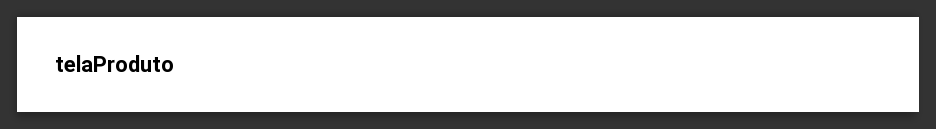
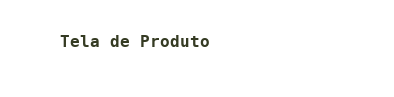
- telaProduto
+ Tela de Produto

